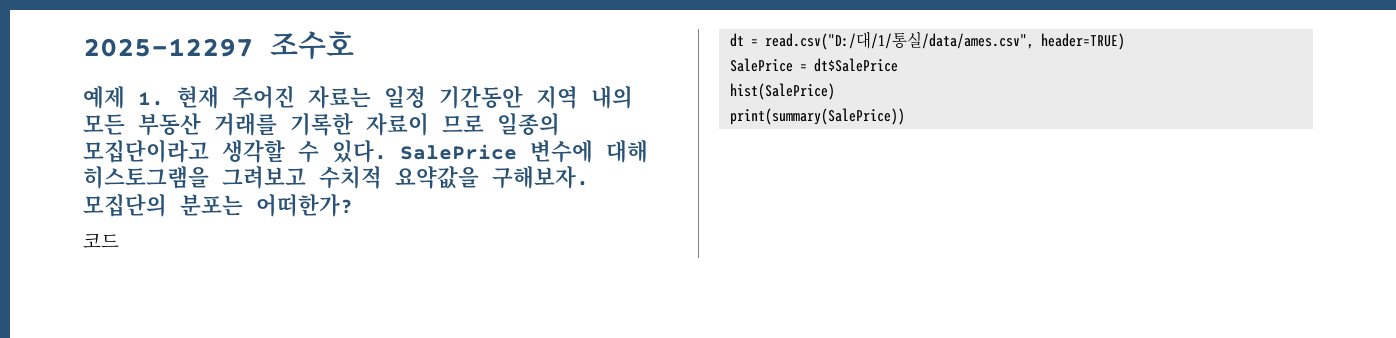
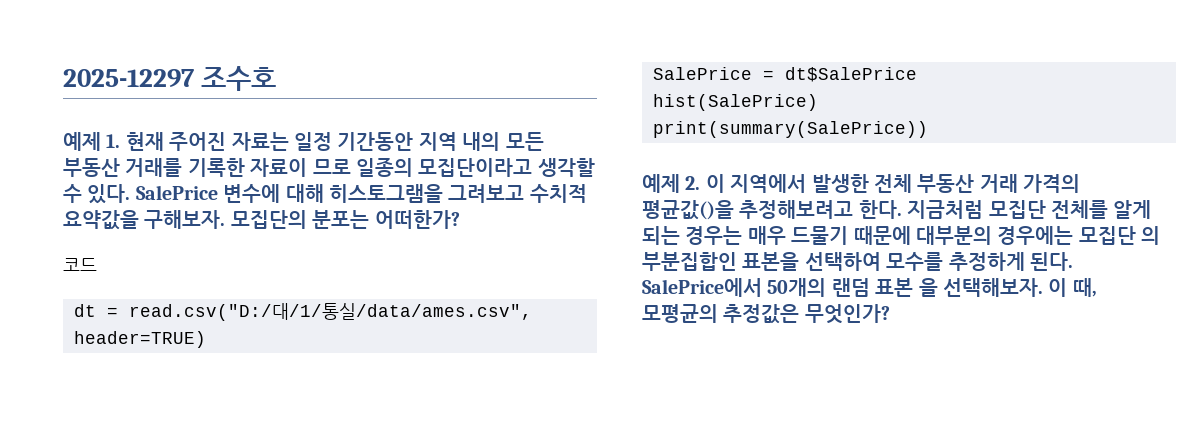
+ 예제 2. 이 지역에서 발생한 전체 부동산 거래 가격의 평균값()을 추정해보려고 한다. 지금처럼 모집단 전체를 알게 되는 경우는 매우 드물기 때문에 대부분의 경우에는 모집단 의 부분집합인 표본을 선택하여 모수를 추정하게 된다. SalePrice에서 50개의 랜덤 표본 을 선택해보자. 이 때, 모평균의 추정값은 무엇인가?

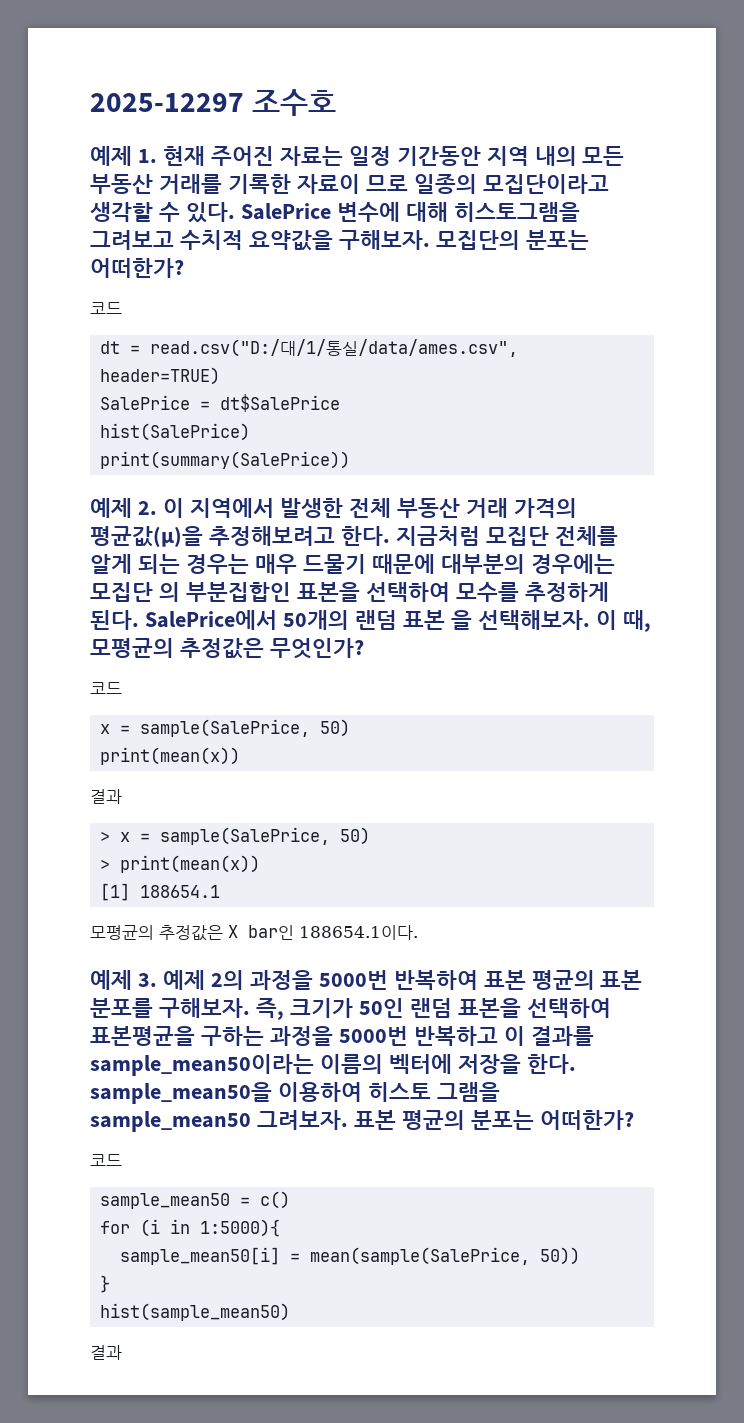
- 예제 2. 이 지역에서 발생한 전체 부동산 거래 가격의 평균값()을 추정해보려고 한다.
+ 예제 2. 이 지역에서 발생한 전체 부동산 거래 가격의 평균값(μ)을 추정해보려고 한다.
  이 때, 모평균의 추정값은 무엇인가?
+ 코드
+ x = sample(SalePrice, 50)
+ print(mean(x))
+ 결과
+ > x = sample(SalePrice, 50)
+ > print(mean(x))
+ [1] 188654.1
+ 모평균의 추정값은 X bar인 188654.1이다.
+ 예제 3. 예제 2의 과정을 5000번 반복하여 표본 평균의 표본 분포를 구해보자. 즉, 크기가 50인 랜덤 표본을 선택하여 표본평균을 구하는 과정을 5000번 반복하고 이 결과를 sample_mean50이라는 이름의 벡터에 저장을 한다. sample_mean50을 이용하여 히스토 그램을 sample_mean50 그려보자. 표본 평균의 분포는 어떠한가?
+ 코드
+ sample_mean50 = c()
+ for (i in 1:5000){
+ sample_mean50[i] = mean(sample(SalePrice, 50))
+ }
+ hist(sample_mean50)
+ 결과

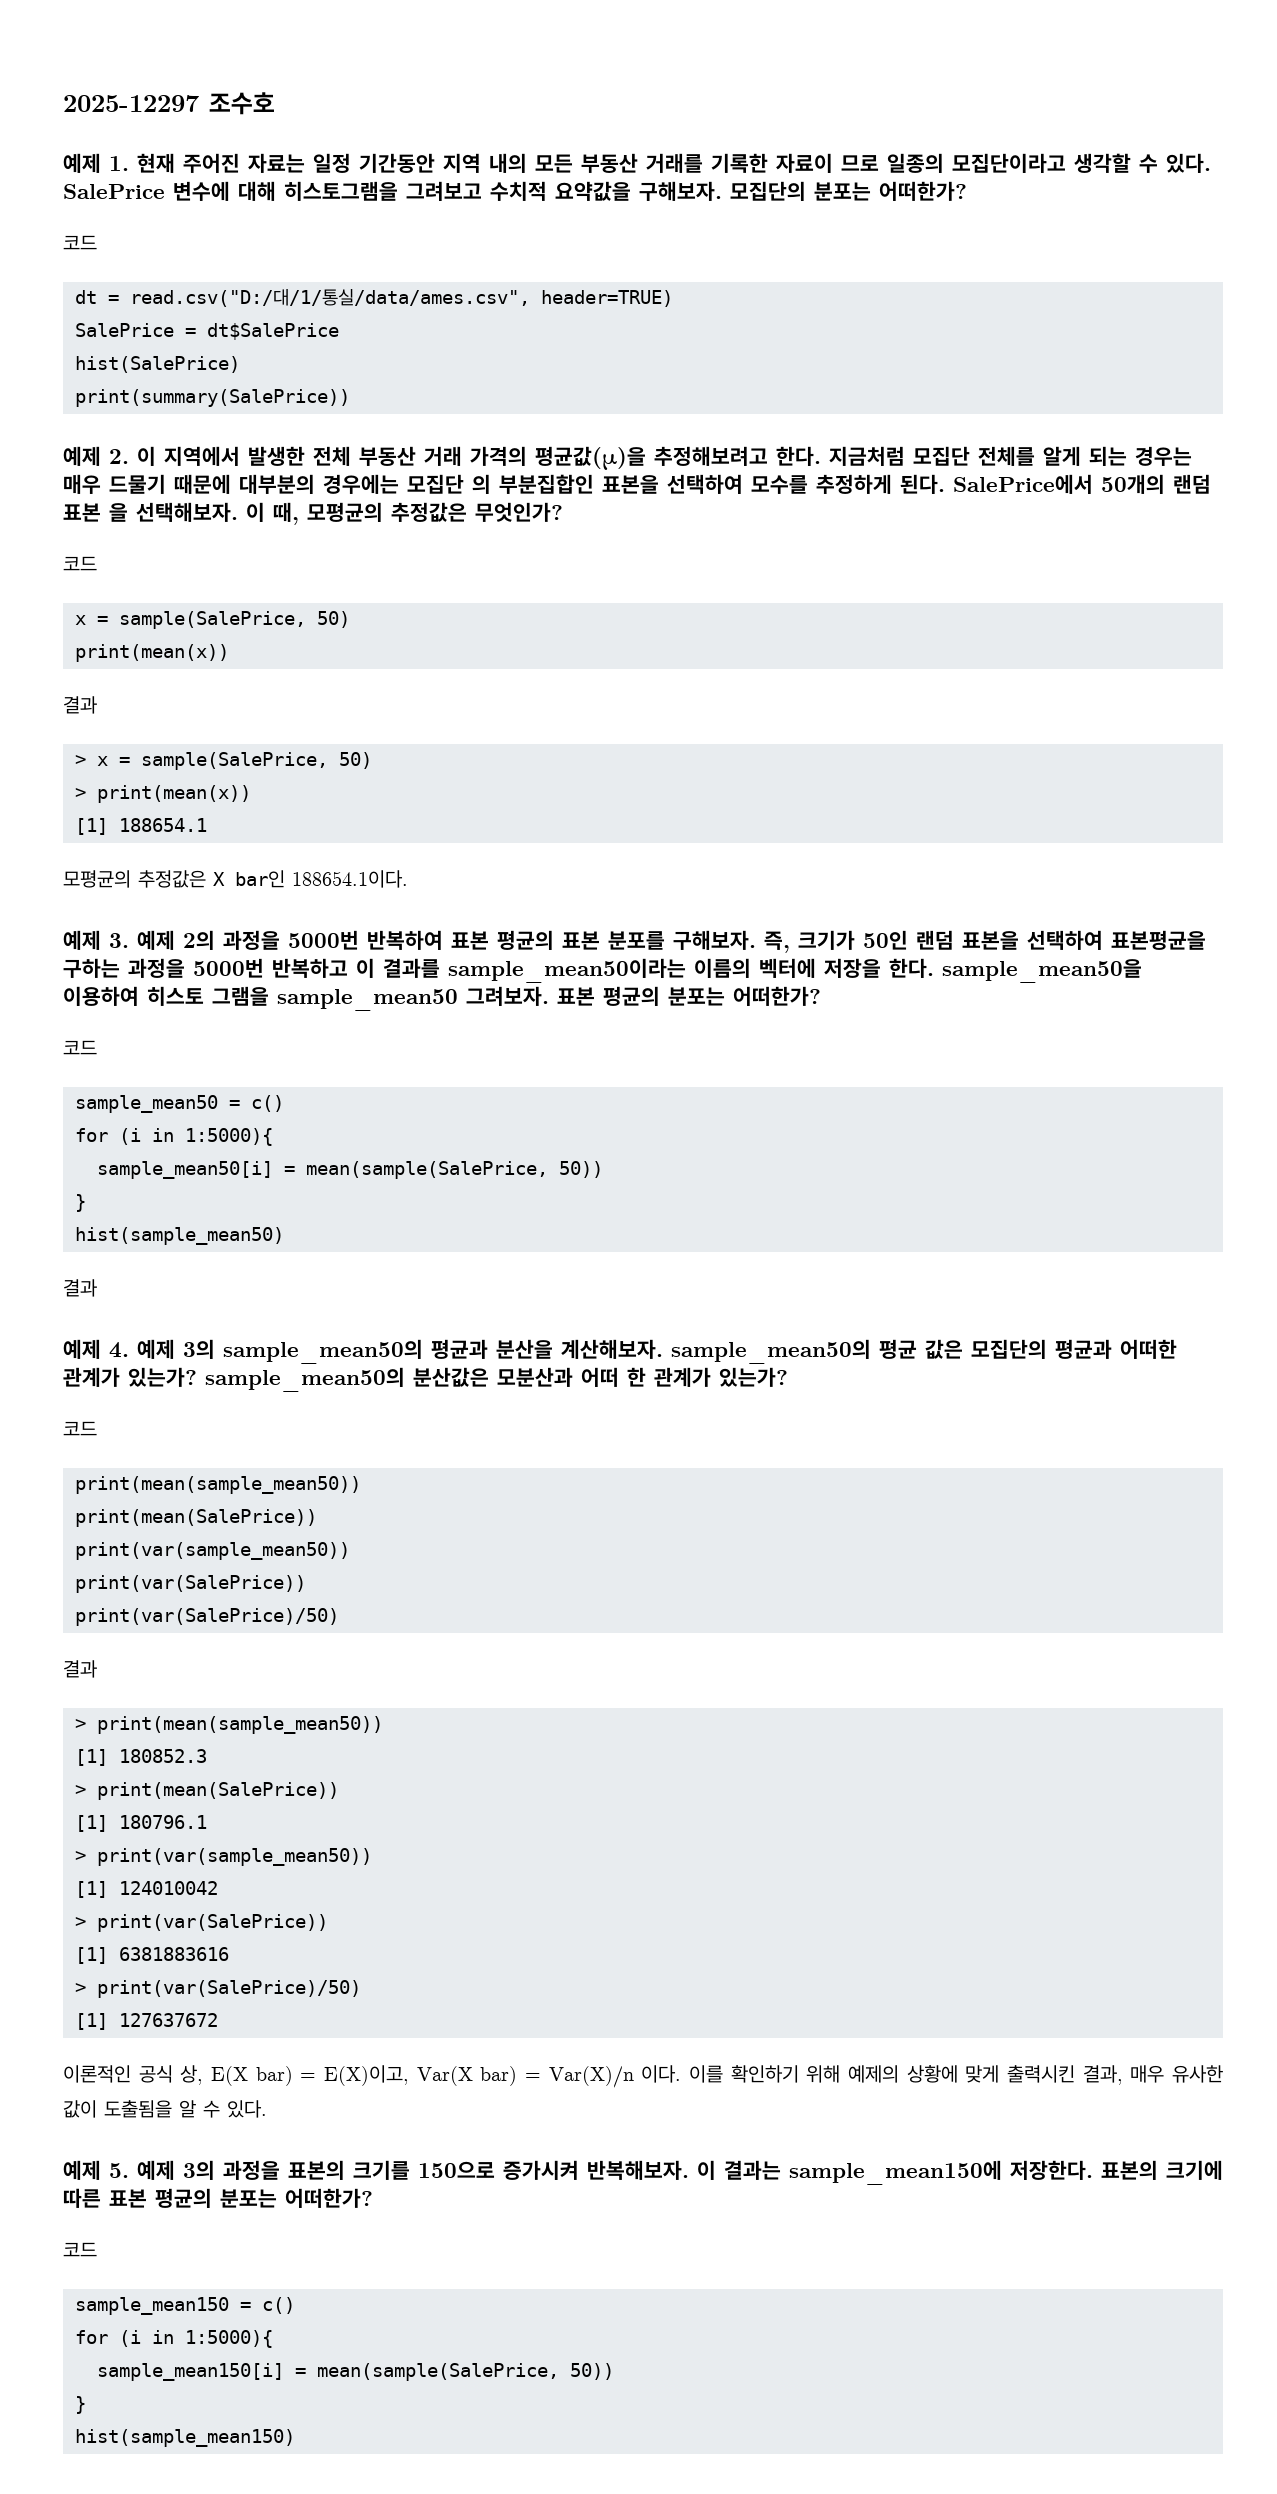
+ 예제 4. 예제 3의 sample_mean50의 평균과 분산을 계산해보자. sample_mean50의 평균 값은 모집단의 평균과 어떠한 관계가 있는가? sample_mean50의 분산값은 모분산과 어떠 한 관계가 있는가?
+ 코드
+ print(mean(sample_mean50))
+ print(mean(SalePrice))
+ print(var(sample_mean50))
+ print(var(SalePrice))
+ print(var(SalePrice)/50)
+ 결과
+ > print(mean(sample_mean50))
+ [1] 180852.3
+ > print(mean(SalePrice))
+ [1] 180796.1
+ > print(var(sample_mean50))
+ [1] 124010042
+ > print(var(SalePrice))
+ [1] 6381883616
+ > print(var(SalePrice)/50)
+ [1] 127637672
+ 이론적인 공식 상, E(X bar) = E(X)이고, Var(X bar) = Var(X)/n 이다. 이를 확인하기 위해 예제의 상황에 맞게 출력시킨 결과, 매우 유사한 값이 도출됨을 알 수 있다.
+ 예제 5. 예제 3의 과정을 표본의 크기를 150으로 증가시켜 반복해보자. 이 결과는 sample_mean150에 저장한다. 표본의 크기에 따른 표본 평균의 분포는 어떠한가?
+ 코드
+ sample_mean150 = c()
+ for (i in 1:5000){
+ sample_mean150[i] = mean(sample(SalePrice, 50))
+ }
+ hist(sample_mean150)

